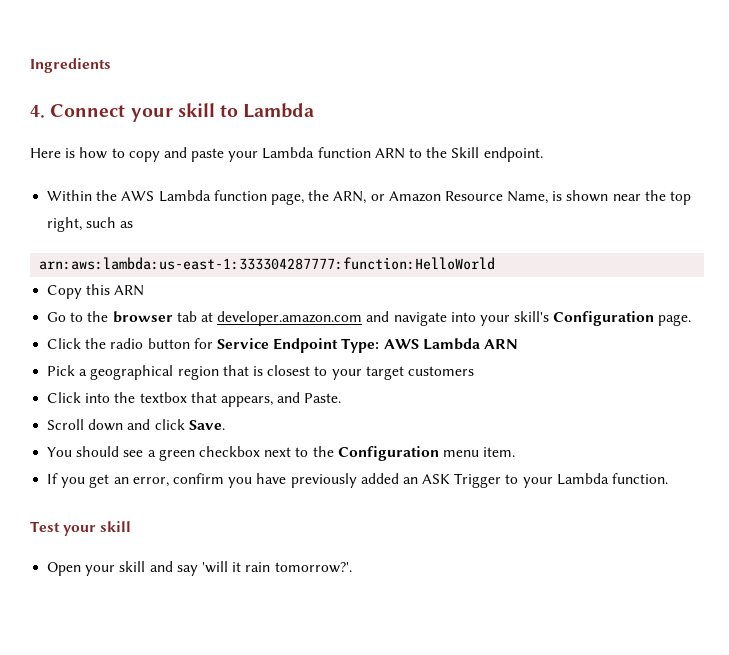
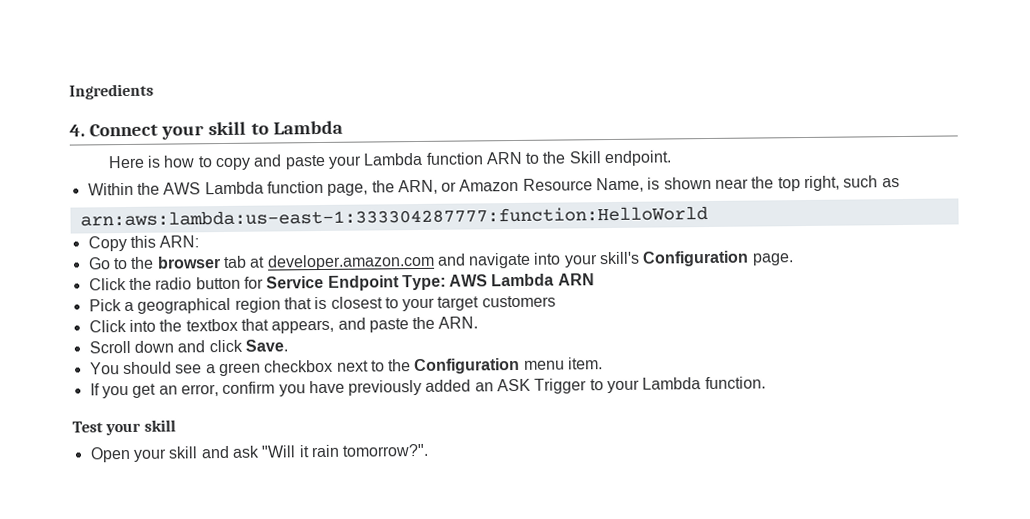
- Copy this ARN
+ Copy this ARN:
- Click into the textbox that appears, and Paste.
+ Click into the textbox that appears, and paste the ARN.
- Open your skill and say 'will it rain tomorrow?'.
+ Open your skill and ask "Will it rain tomorrow?".

